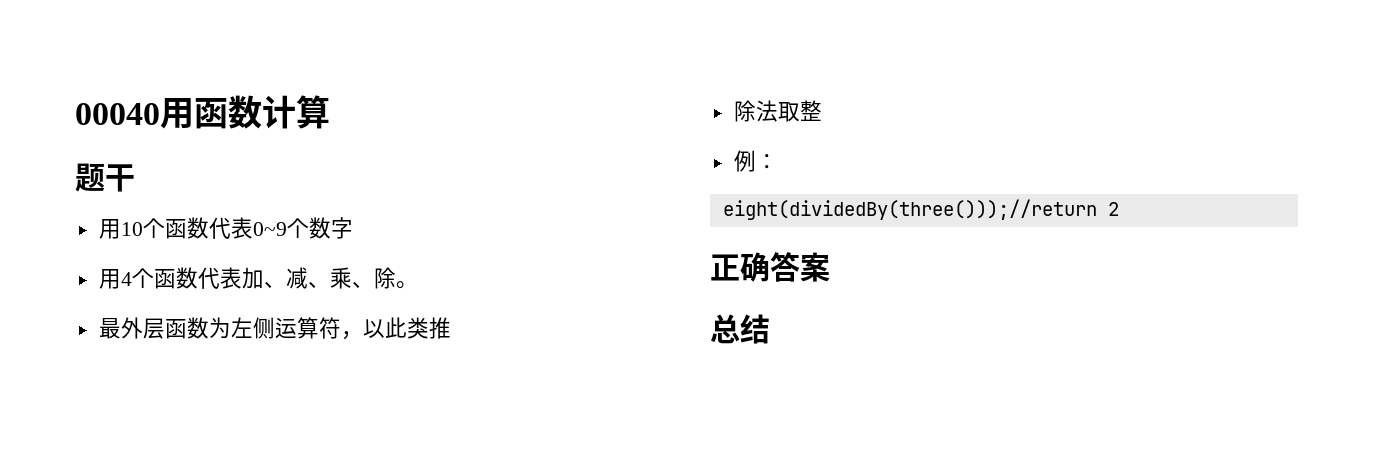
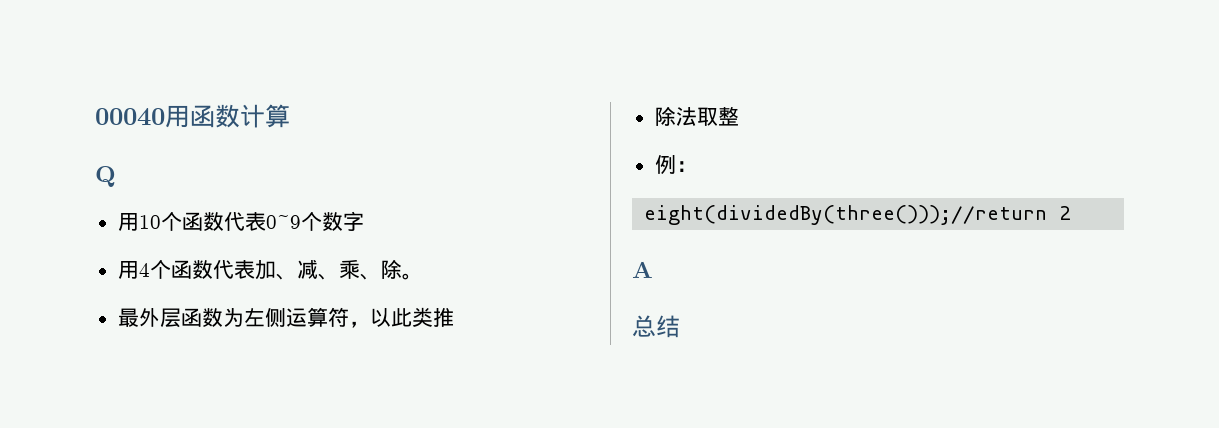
- 题干
+ Q
- 正确答案
+ A

